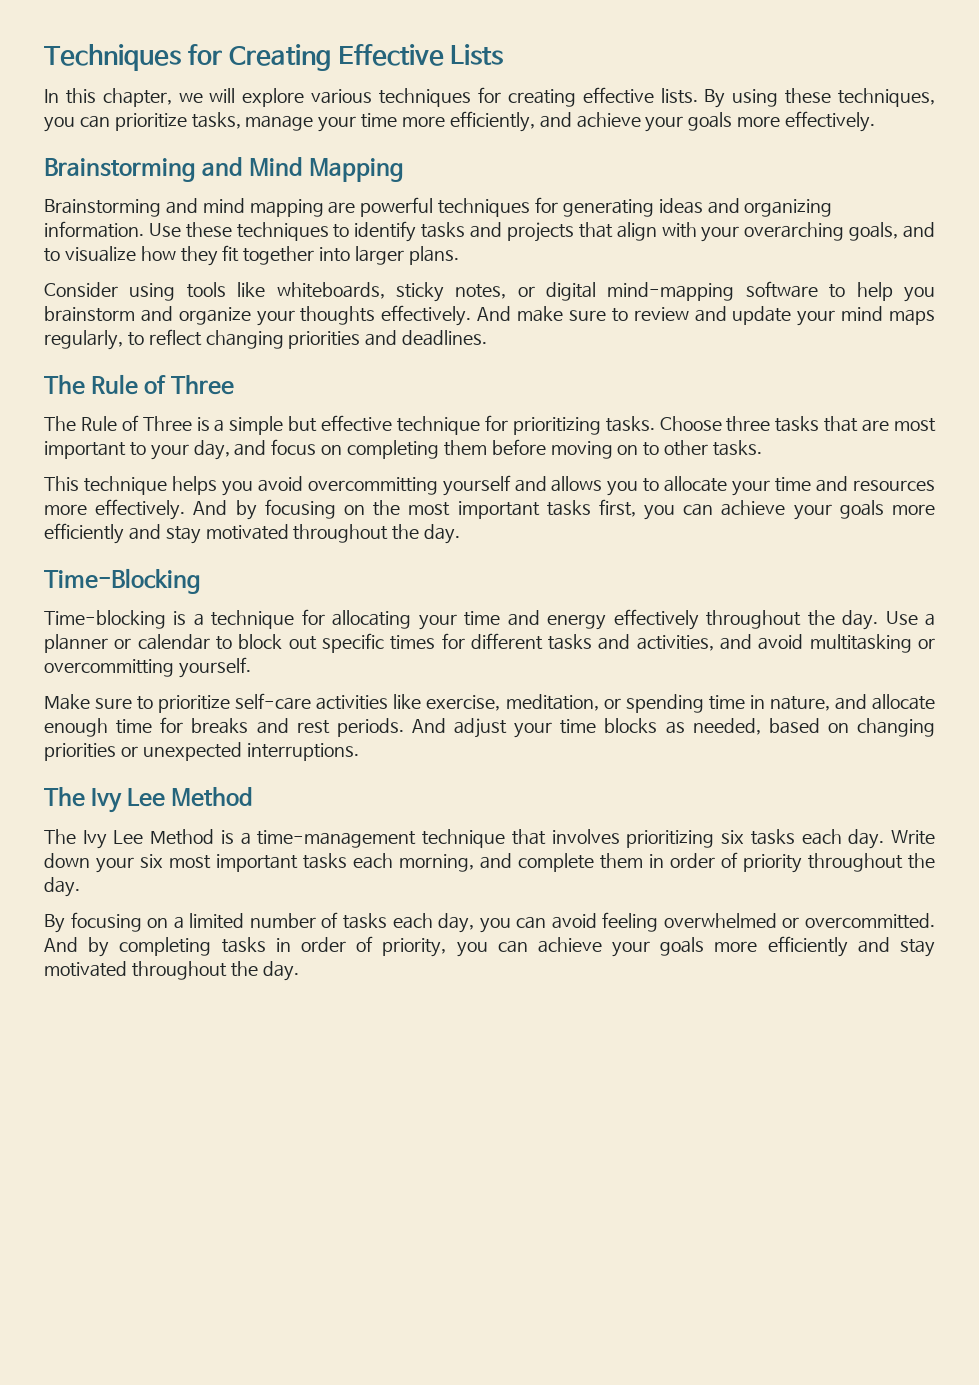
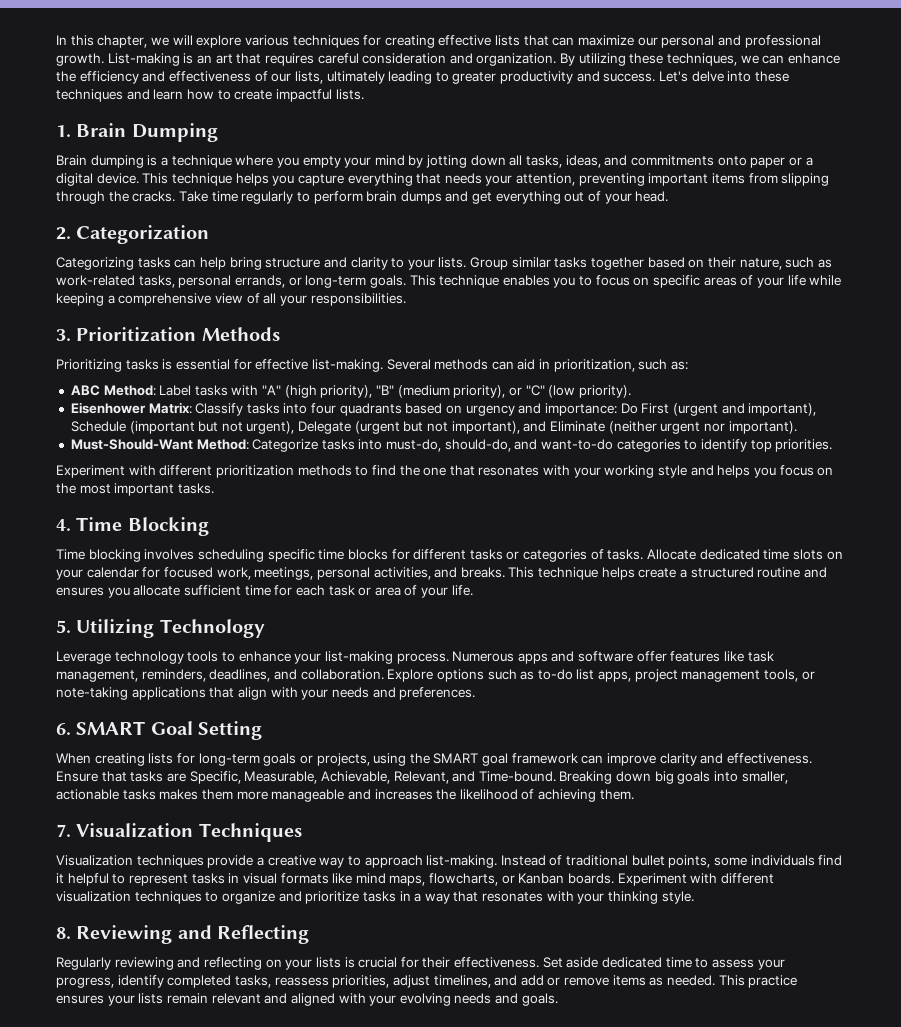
- Techniques for Creating Effective Lists
- In this chapter, we will explore various techniques for creating effective lists. By using these techniques, you can prioritize tasks, manage your time more efficiently, and achieve your goals more effectively.
- Brainstorming and Mind Mapping
- Brainstorming and mind mapping are powerful techniques for generating ideas and organizing information. Use these techniques to identify tasks and projects that align with your overarching goals, and to visualize how they fit together into larger plans.
- Consider using tools like whiteboards, sticky notes, or digital mind-mapping software to help you brainstorm and organize your thoughts effectively. And make sure to review and update your mind maps regularly, to reflect changing priorities and deadlines.
- The Rule of Three
- The Rule of Three is a simple but effective technique for prioritizing tasks. Choose three tasks that are most important to your day, and focus on completing them before moving on to other tasks.
- This technique helps you avoid overcommitting yourself and allows you to allocate your time and resources more effectively. And by focusing on the most important tasks first, you can achieve your goals more efficiently and stay motivated throughout the day.
- Time-Blocking
- Time-blocking is a technique for allocating your time and energy effectively throughout the day. Use a planner or calendar to block out specific times for different tasks and activities, and avoid multitasking or overcommitting yourself.
- Make sure to prioritize self-care activities like exercise, meditation, or spending time in nature, and allocate enough time for breaks and rest periods. And adjust your time blocks as needed, based on changing priorities or unexpected interruptions.
- The Ivy Lee Method
- The Ivy Lee Method is a time-management technique that involves prioritizing six tasks each day. Write down your six most important tasks each morning, and complete them in order of priority throughout the day.
- By focusing on a limited number of tasks each day, you can avoid feeling overwhelmed or overcommitted. And by completing tasks in order of priority, you can achieve your goals more efficiently and stay motivated throughout the day.
+ In this chapter, we will explore various techniques for creating effective lists that can maximize our personal and professional growth. List-making is an art that requires careful consideration and organization. By utilizing these techniques, we can enhance the efficiency and effectiveness of our lists, ultimately leading to greater productivity and success. Let's delve into these techniques and learn how to create impactful lists.
+ 1. Brain Dumping
+ Brain dumping is a technique where you empty your mind by jotting down all tasks, ideas, and commitments onto paper or a digital device. This technique helps you capture everything that needs your attention, preventing important items from slipping through the cracks. Take time regularly to perform brain dumps and get everything out of your head.
+ 2. Categorization
+ Categorizing tasks can help bring structure and clarity to your lists. Group similar tasks together based on their nature, such as work-related tasks, personal errands, or long-term goals. This technique enables you to focus on specific areas of your life while keeping a comprehensive view of all your responsibilities.
+ 3. Prioritization Methods
+ Prioritizing tasks is essential for effective list-making. Several methods can aid in prioritization, such as:
+ ABC Method: Label tasks with "A" (high priority), "B" (medium priority), or "C" (low priority).
+ Eisenhower Matrix: Classify tasks into four quadrants based on urgency and importance: Do First (urgent and important), Schedule (important but not urgent), Delegate (urgent but not important), and Eliminate (neither urgent nor important).
+ Must-Should-Want Method: Categorize tasks into must-do, should-do, and want-to-do categories to identify top priorities.
+ Experiment with different prioritization methods to find the one that resonates with your working style and helps you focus on the most important tasks.
+ 4. Time Blocking
+ Time blocking involves scheduling specific time blocks for different tasks or categories of tasks. Allocate dedicated time slots on your calendar for focused work, meetings, personal activities, and breaks. This technique helps create a structured routine and ensures you allocate sufficient time for each task or area of your life.
+ 5. Utilizing Technology
+ Leverage technology tools to enhance your list-making process. Numerous apps and software offer features like task management, reminders, deadlines, and collaboration. Explore options such as to-do list apps, project management tools, or note-taking applications that align with your needs and preferences.
+ 6. SMART Goal Setting
+ When creating lists for long-term goals or projects, using the SMART goal framework can improve clarity and effectiveness. Ensure that tasks are Specific, Measurable, Achievable, Relevant, and Time-bound. Breaking down big goals into smaller, actionable tasks makes them more manageable and increases the likelihood of achieving them.
+ 7. Visualization Techniques
+ Visualization techniques provide a creative way to approach list-making. Instead of traditional bullet points, some individuals find it helpful to represent tasks in visual formats like mind maps, flowcharts, or Kanban boards. Experiment with different visualization techniques to organize and prioritize tasks in a way that resonates with your thinking style.
+ 8. Reviewing and Reflecting
+ Regularly reviewing and reflecting on your lists is crucial for their effectiveness. Set aside dedicated time to assess your progress, identify completed tasks, reassess priorities, adjust timelines, and add or remove items as needed. This practice ensures your lists remain relevant and aligned with your evolving needs and goals.

